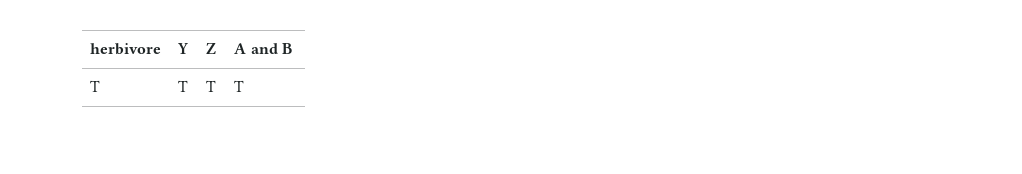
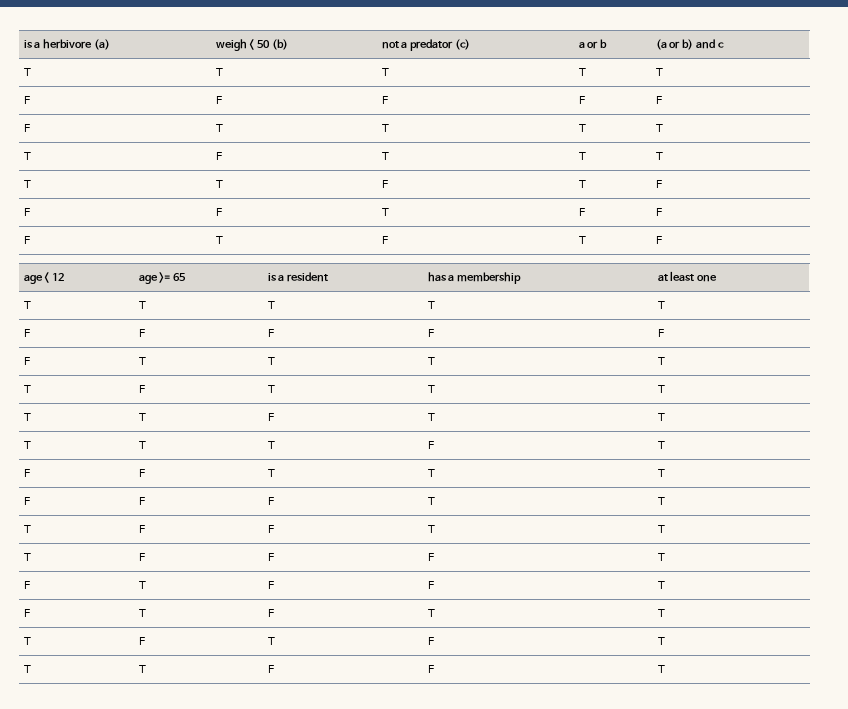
- herbivore | Y | Z | A and B
- T | T | T | T
+ is a herbivore (a) | weigh < 50 (b) | not a predator (c) | a or b | (a or b) and c
+ T | T | T | T | T
+ F | F | F | F | F
+ F | T | T | T | T
+ T | F | T | T | T
+ T | T | F | T | F
+ F | F | T | F | F
+ F | T | F | T | F
+ age < 12 | age >= 65 | is a resident | has a membership | at least one
+ T | T | T | T | T
+ F | F | F | F | F
+ F | T | T | T | T
+ T | F | T | T | T
+ T | T | F | T | T
+ T | T | T | F | T
+ F | F | T | T | T
+ F | F | F | T | T
+ T | F | F | T | T
+ T | F | F | F | T
+ F | T | F | F | T
+ F | T | F | T | T
+ T | F | T | F | T
+ T | T | F | F | T

